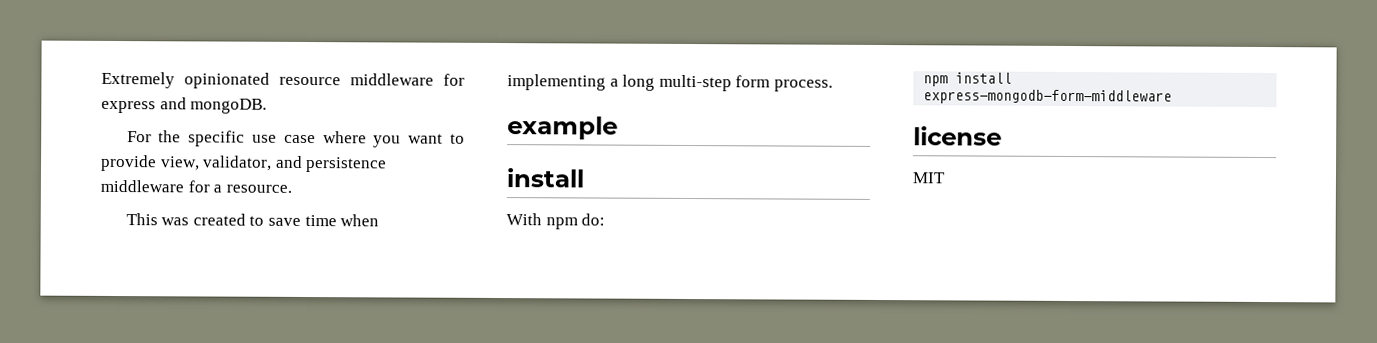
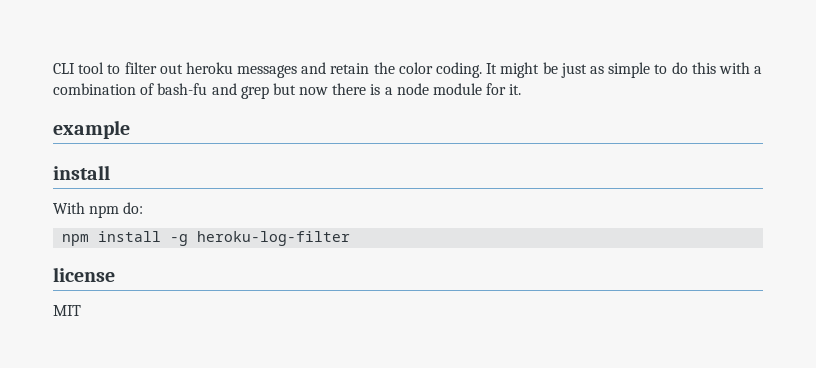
- Extremely opinionated resource middleware for express and mongoDB.
- For the specific use case where you want to provide view, validator, and persistence middleware for a resource.
- This was created to save time when implementing a long multi-step form process.
+ CLI tool to filter out heroku messages and retain the color coding. It might be just as simple to do this with a combination of bash-fu and grep but now there is a node module for it.
- npm install express-mongodb-form-middleware
+ npm install -g heroku-log-filter

